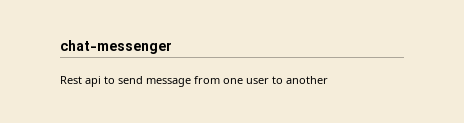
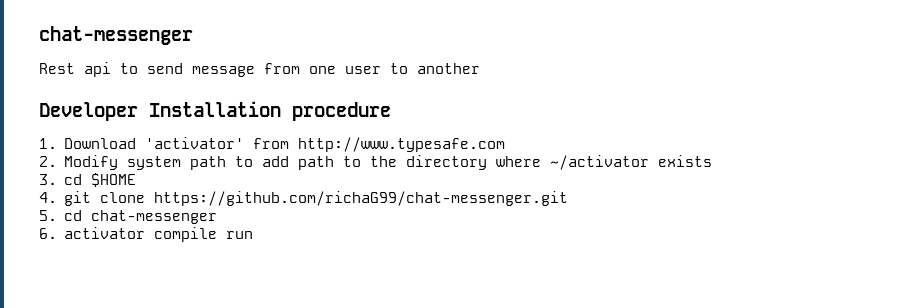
+ Developer Installation procedure
+ 1. Download 'activator' from http://www.typesafe.com
+ 2. Modify system path to add path to the directory where ~/activator exists
+ 3. cd $HOME
+ 4. git clone https://github.com/richaG99/chat-messenger.git
+ 5. cd chat-messenger
+ 6. activator compile run

